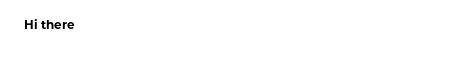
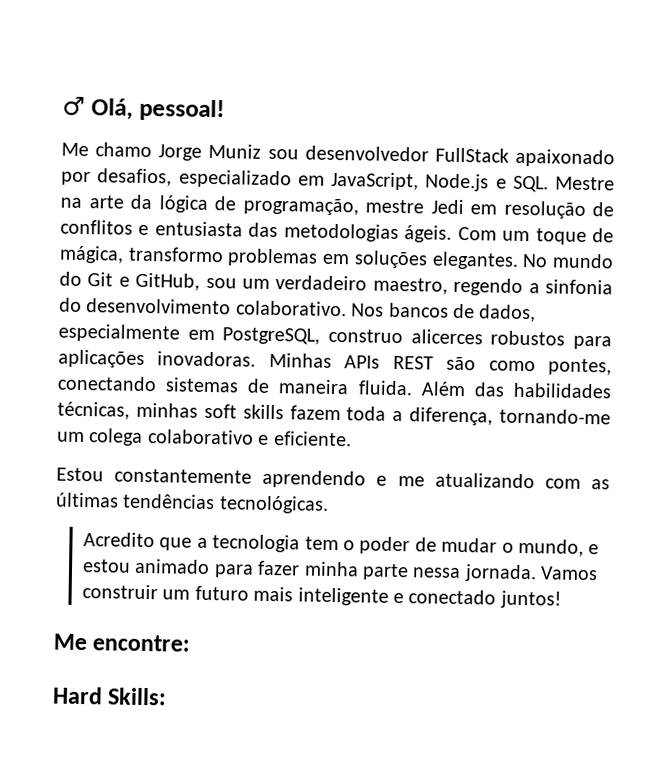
- Hi there
+ ♂ Olá, pessoal!
+ Me chamo Jorge Muniz sou desenvolvedor FullStack apaixonado por desafios, especializado em JavaScript, Node.js e SQL. Mestre na arte da lógica de programação, mestre Jedi em resolução de conflitos e entusiasta das metodologias ágeis. Com um toque de mágica, transformo problemas em soluções elegantes. No mundo do Git e GitHub, sou um verdadeiro maestro, regendo a sinfonia do desenvolvimento colaborativo. Nos bancos de dados, especialmente em PostgreSQL, construo alicerces robustos para aplicações inovadoras. Minhas APIs REST são como pontes, conectando sistemas de maneira fluida. Além das habilidades técnicas, minhas soft skills fazem toda a diferença, tornando-me um colega colaborativo e eficiente.
+ Estou constantemente aprendendo e me atualizando com as últimas tendências tecnológicas.
+ Acredito que a tecnologia tem o poder de mudar o mundo, e estou animado para fazer minha parte nessa jornada. Vamos construir um futuro mais inteligente e conectado juntos!
+ Me encontre:
+ Hard Skills:

